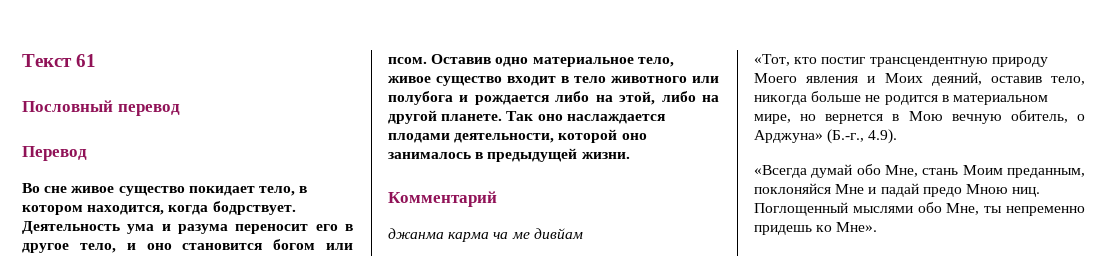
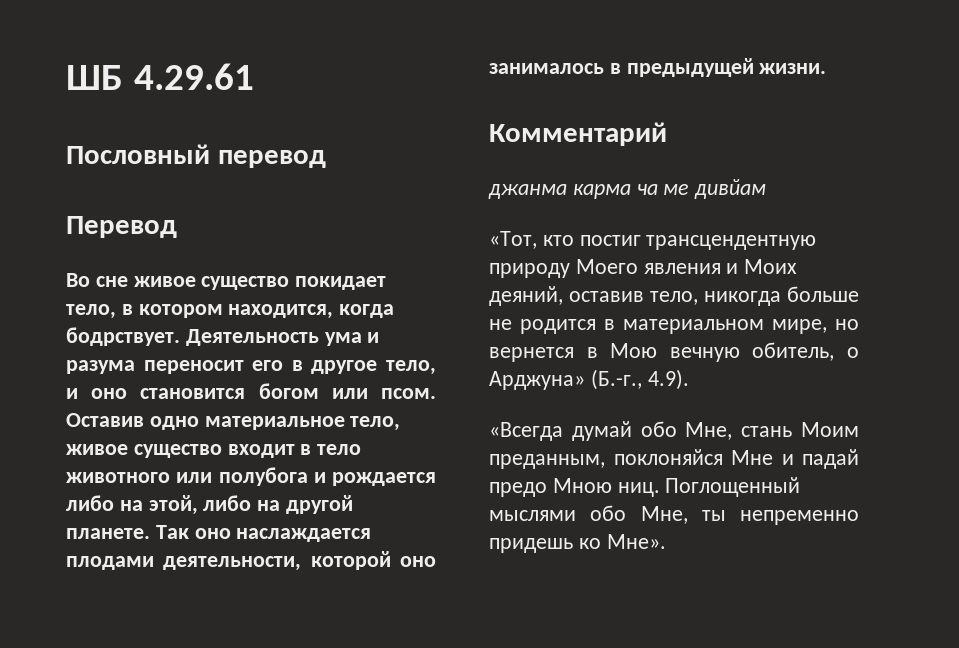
- Текст 61
+ ШБ 4.29.61

